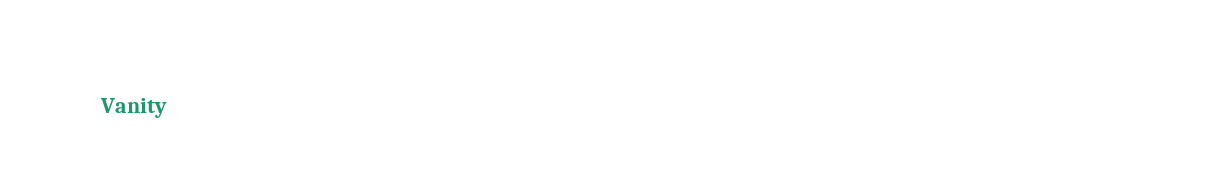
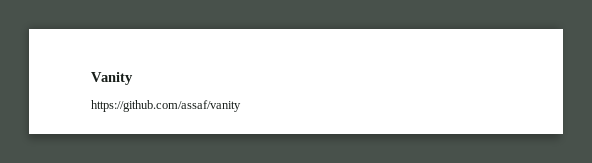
+ https://github.com/assaf/vanity

